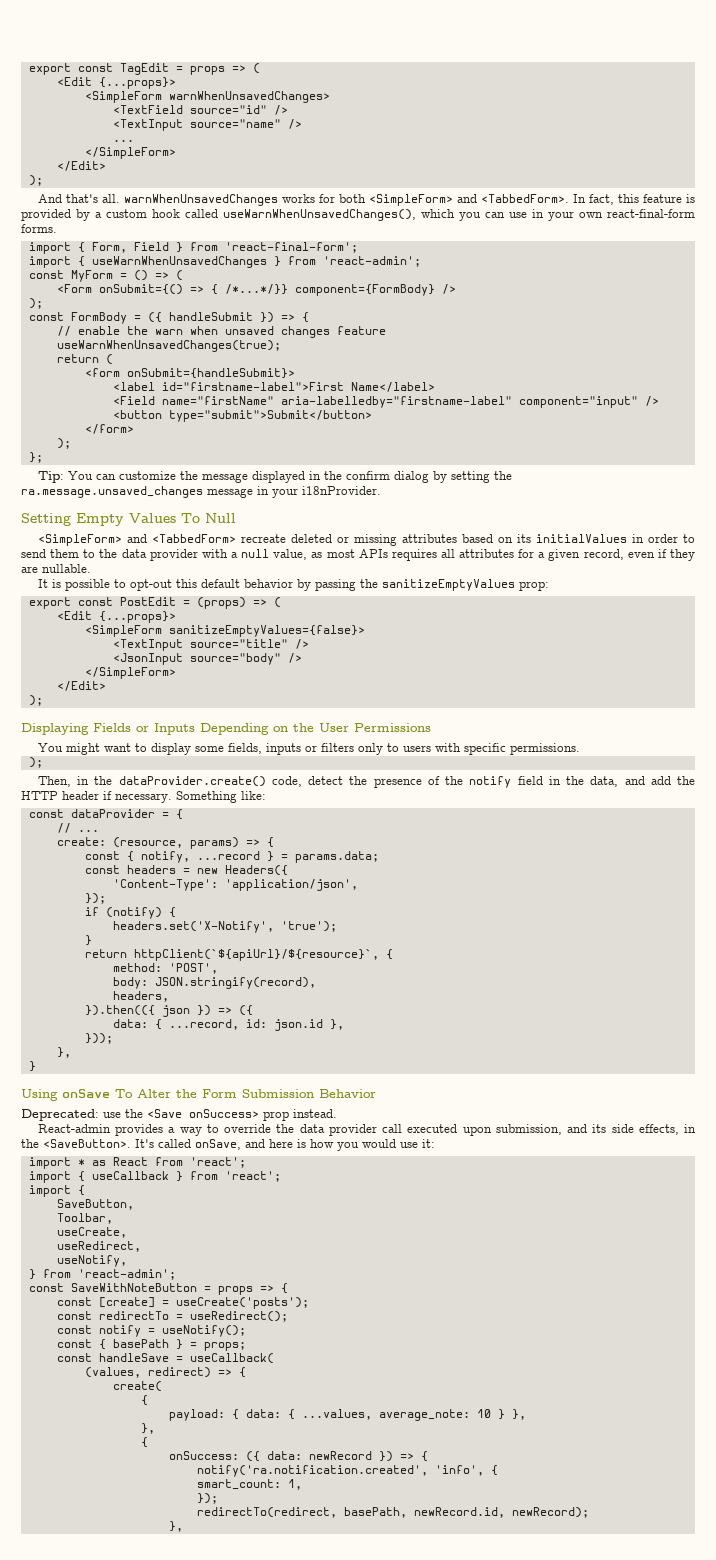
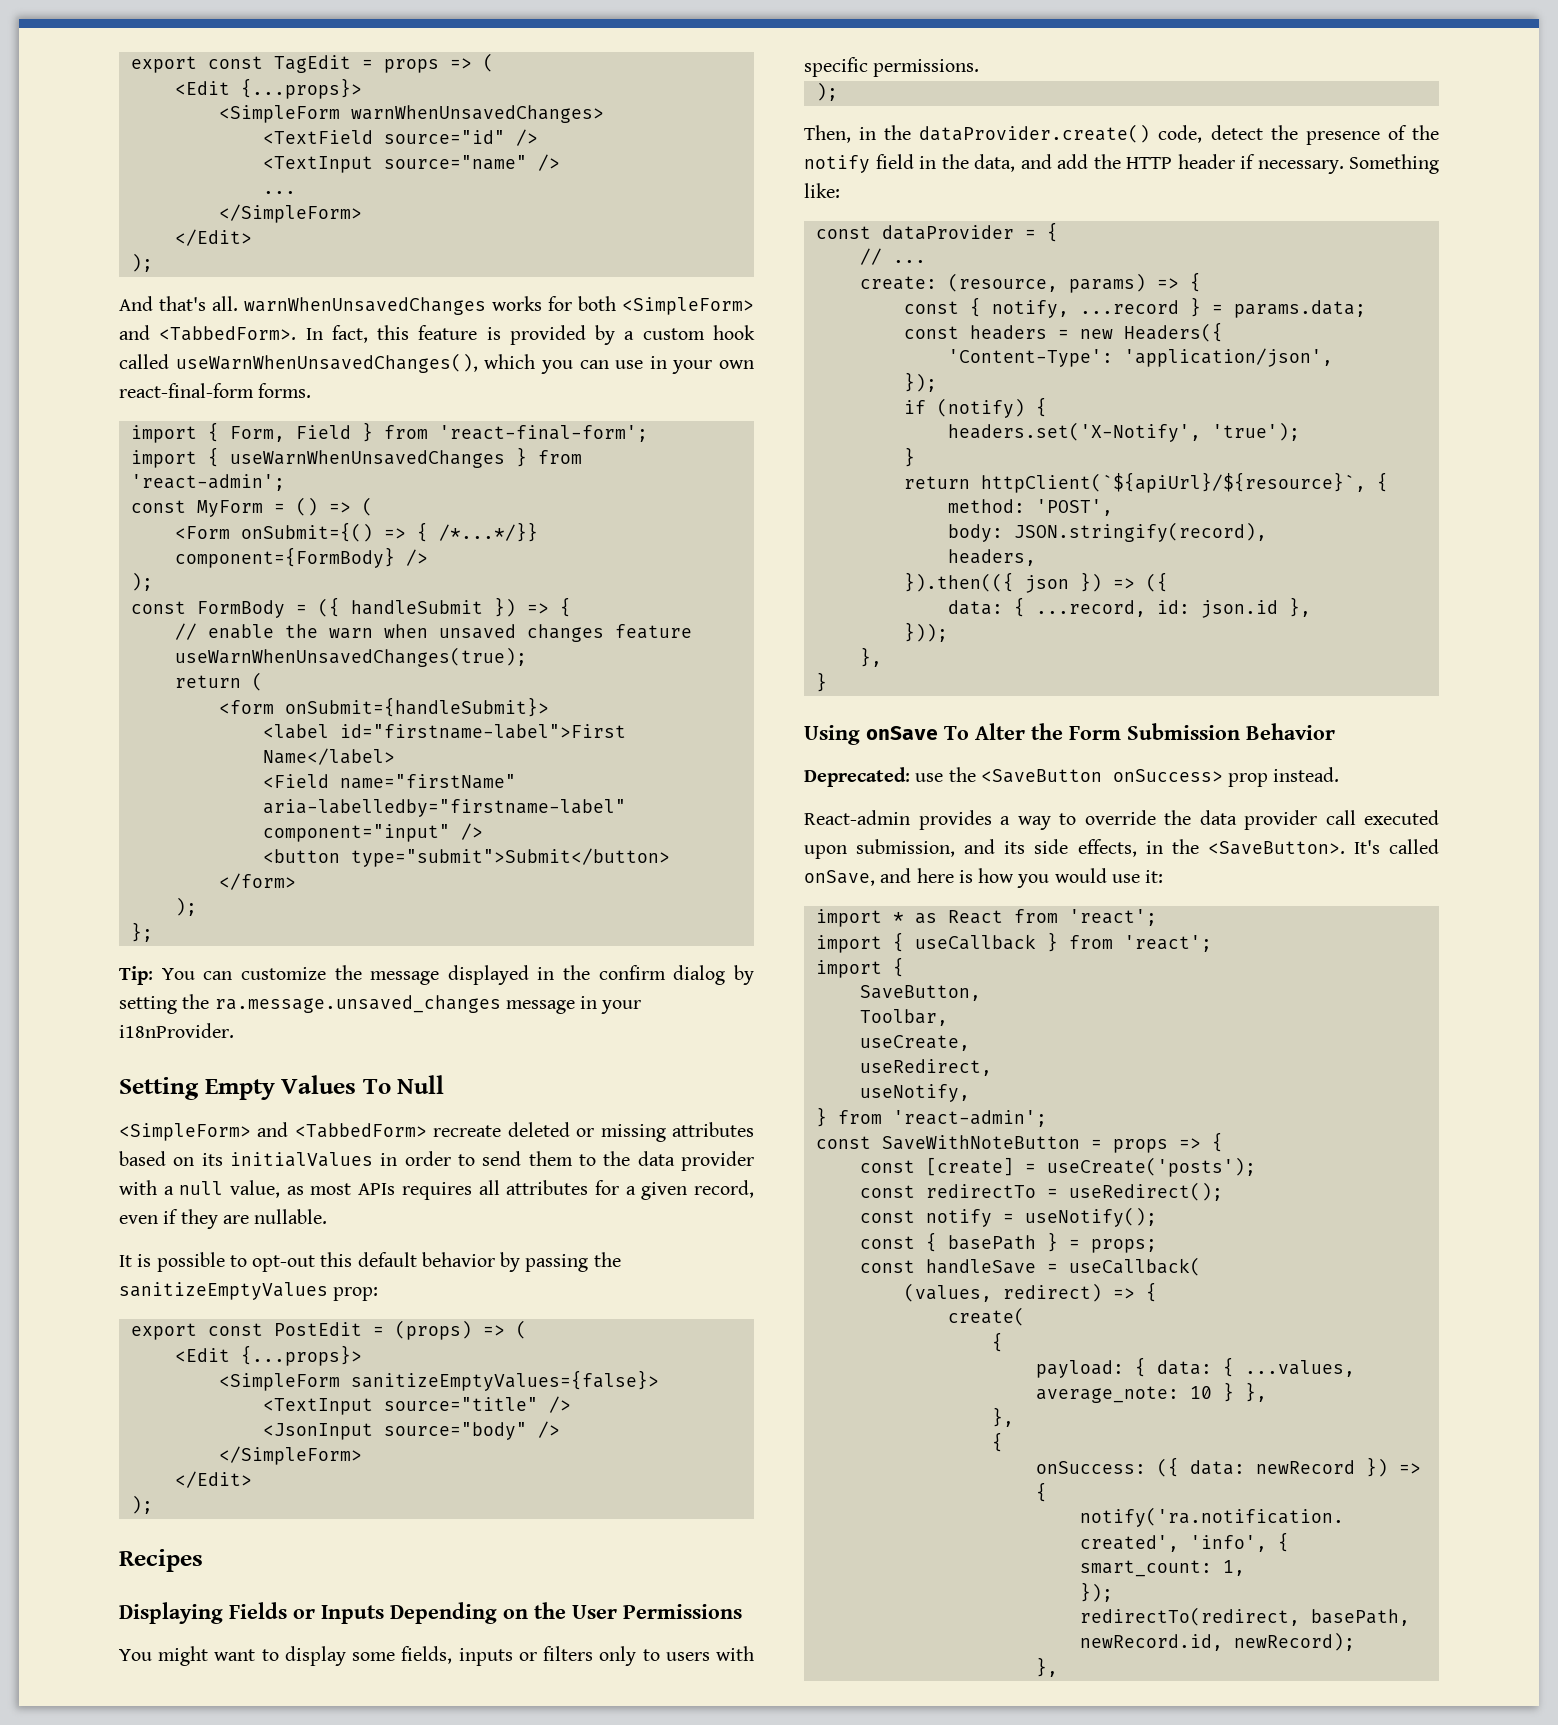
+ Recipes
- Deprecated: use the <Save onSuccess> prop instead.
+ Deprecated: use the <SaveButton onSuccess> prop instead.

